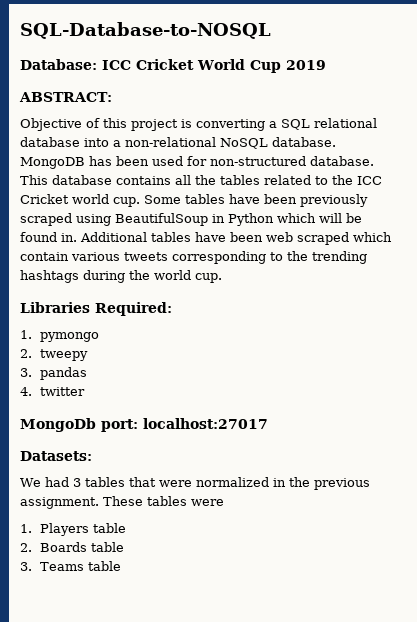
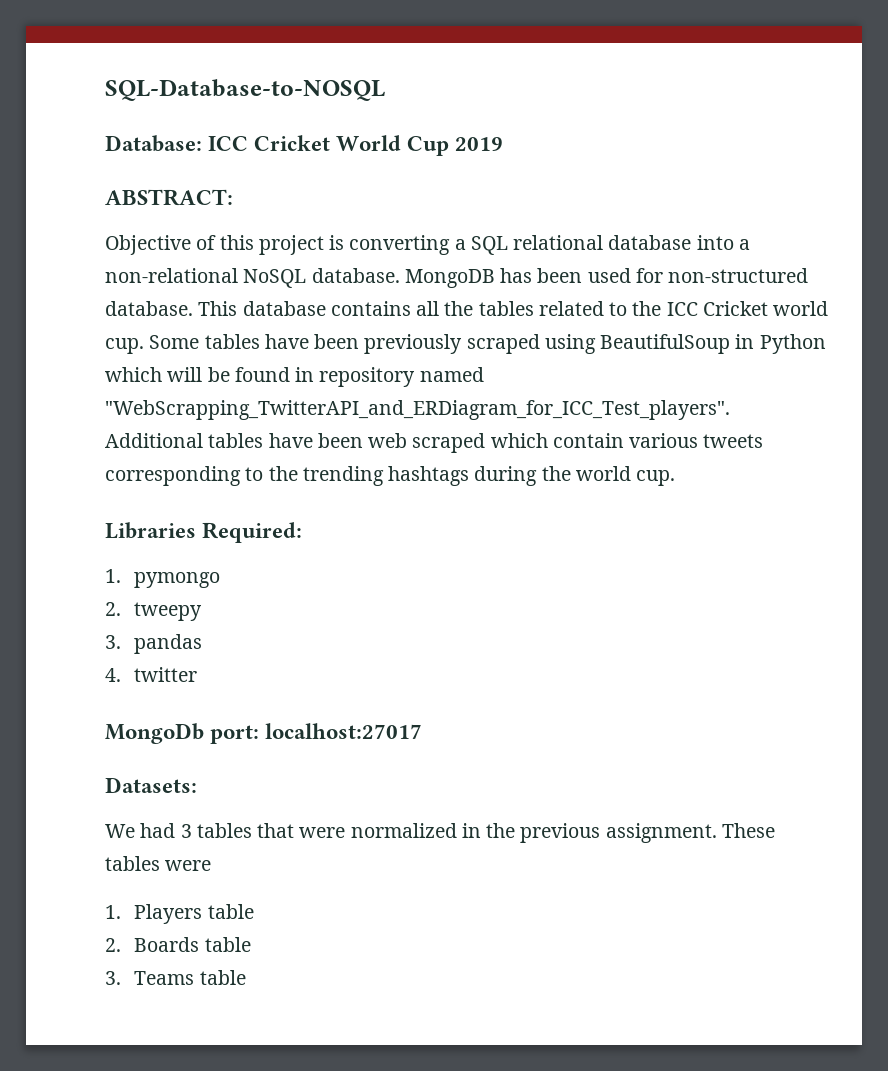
- Some tables have been previously scraped using BeautifulSoup in Python which will be found in.
+ Some tables have been previously scraped using BeautifulSoup in Python which will be found in repository named "WebScrapping_TwitterAPI_and_ERDiagram_for_ICC_Test_players".

